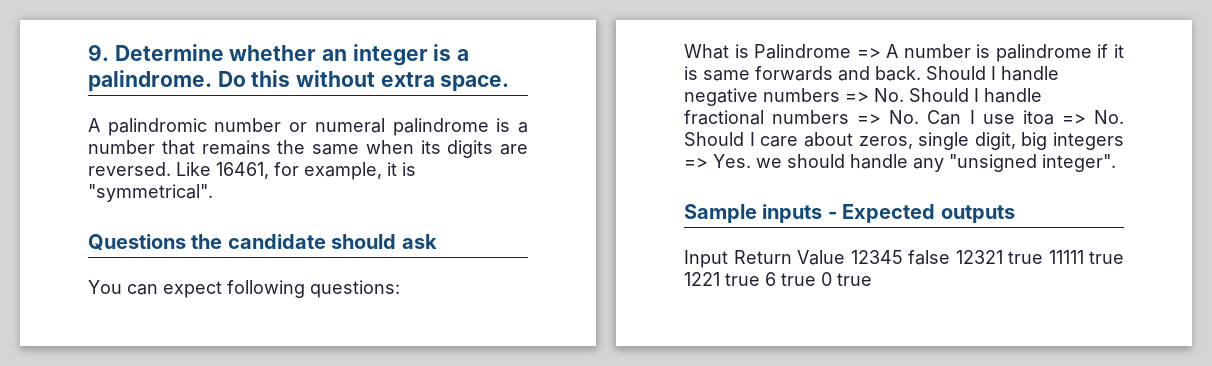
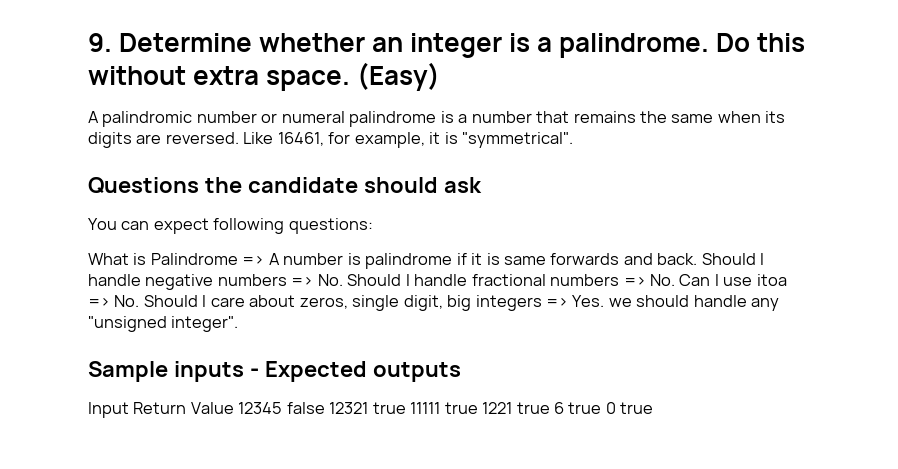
+ (Easy)

